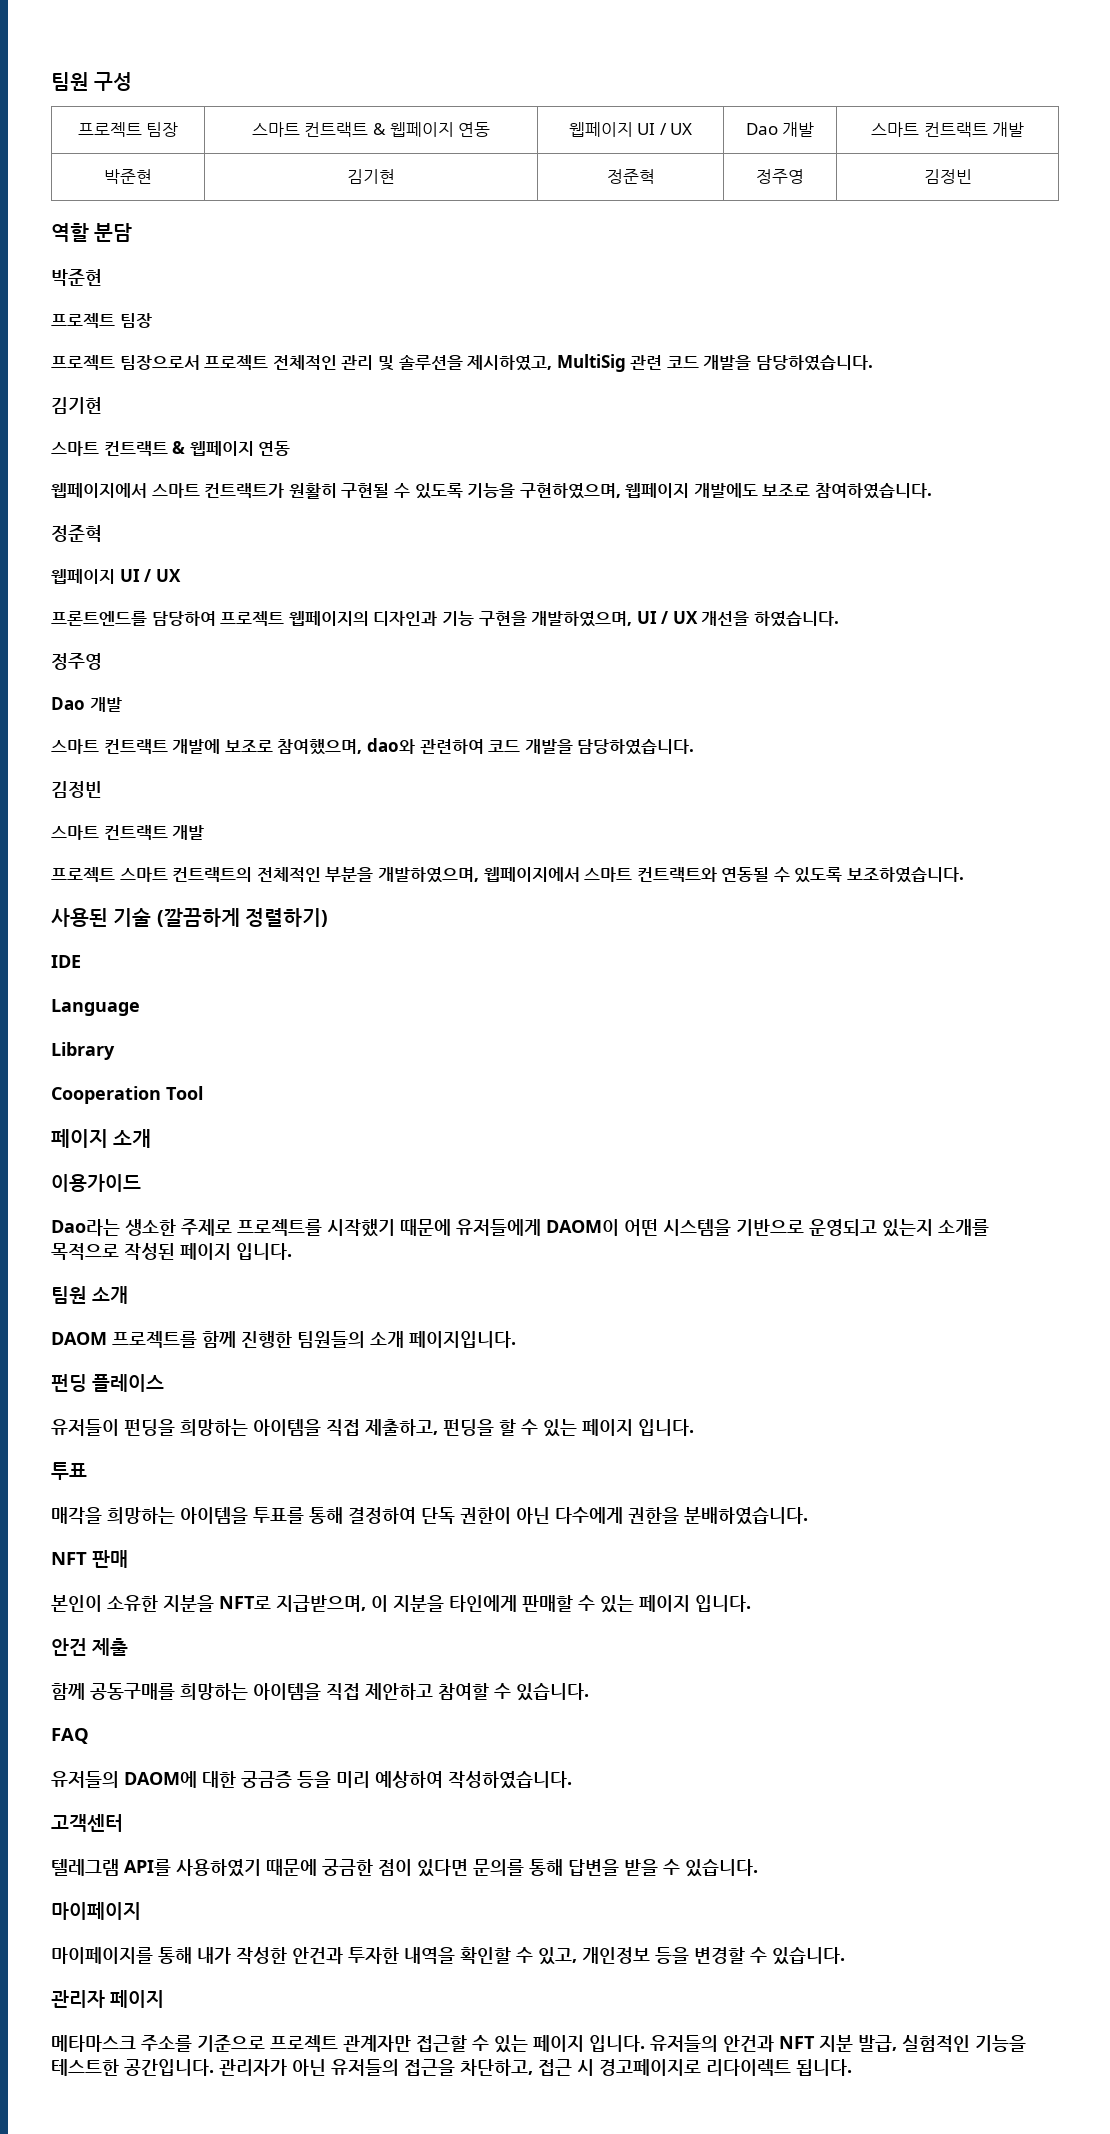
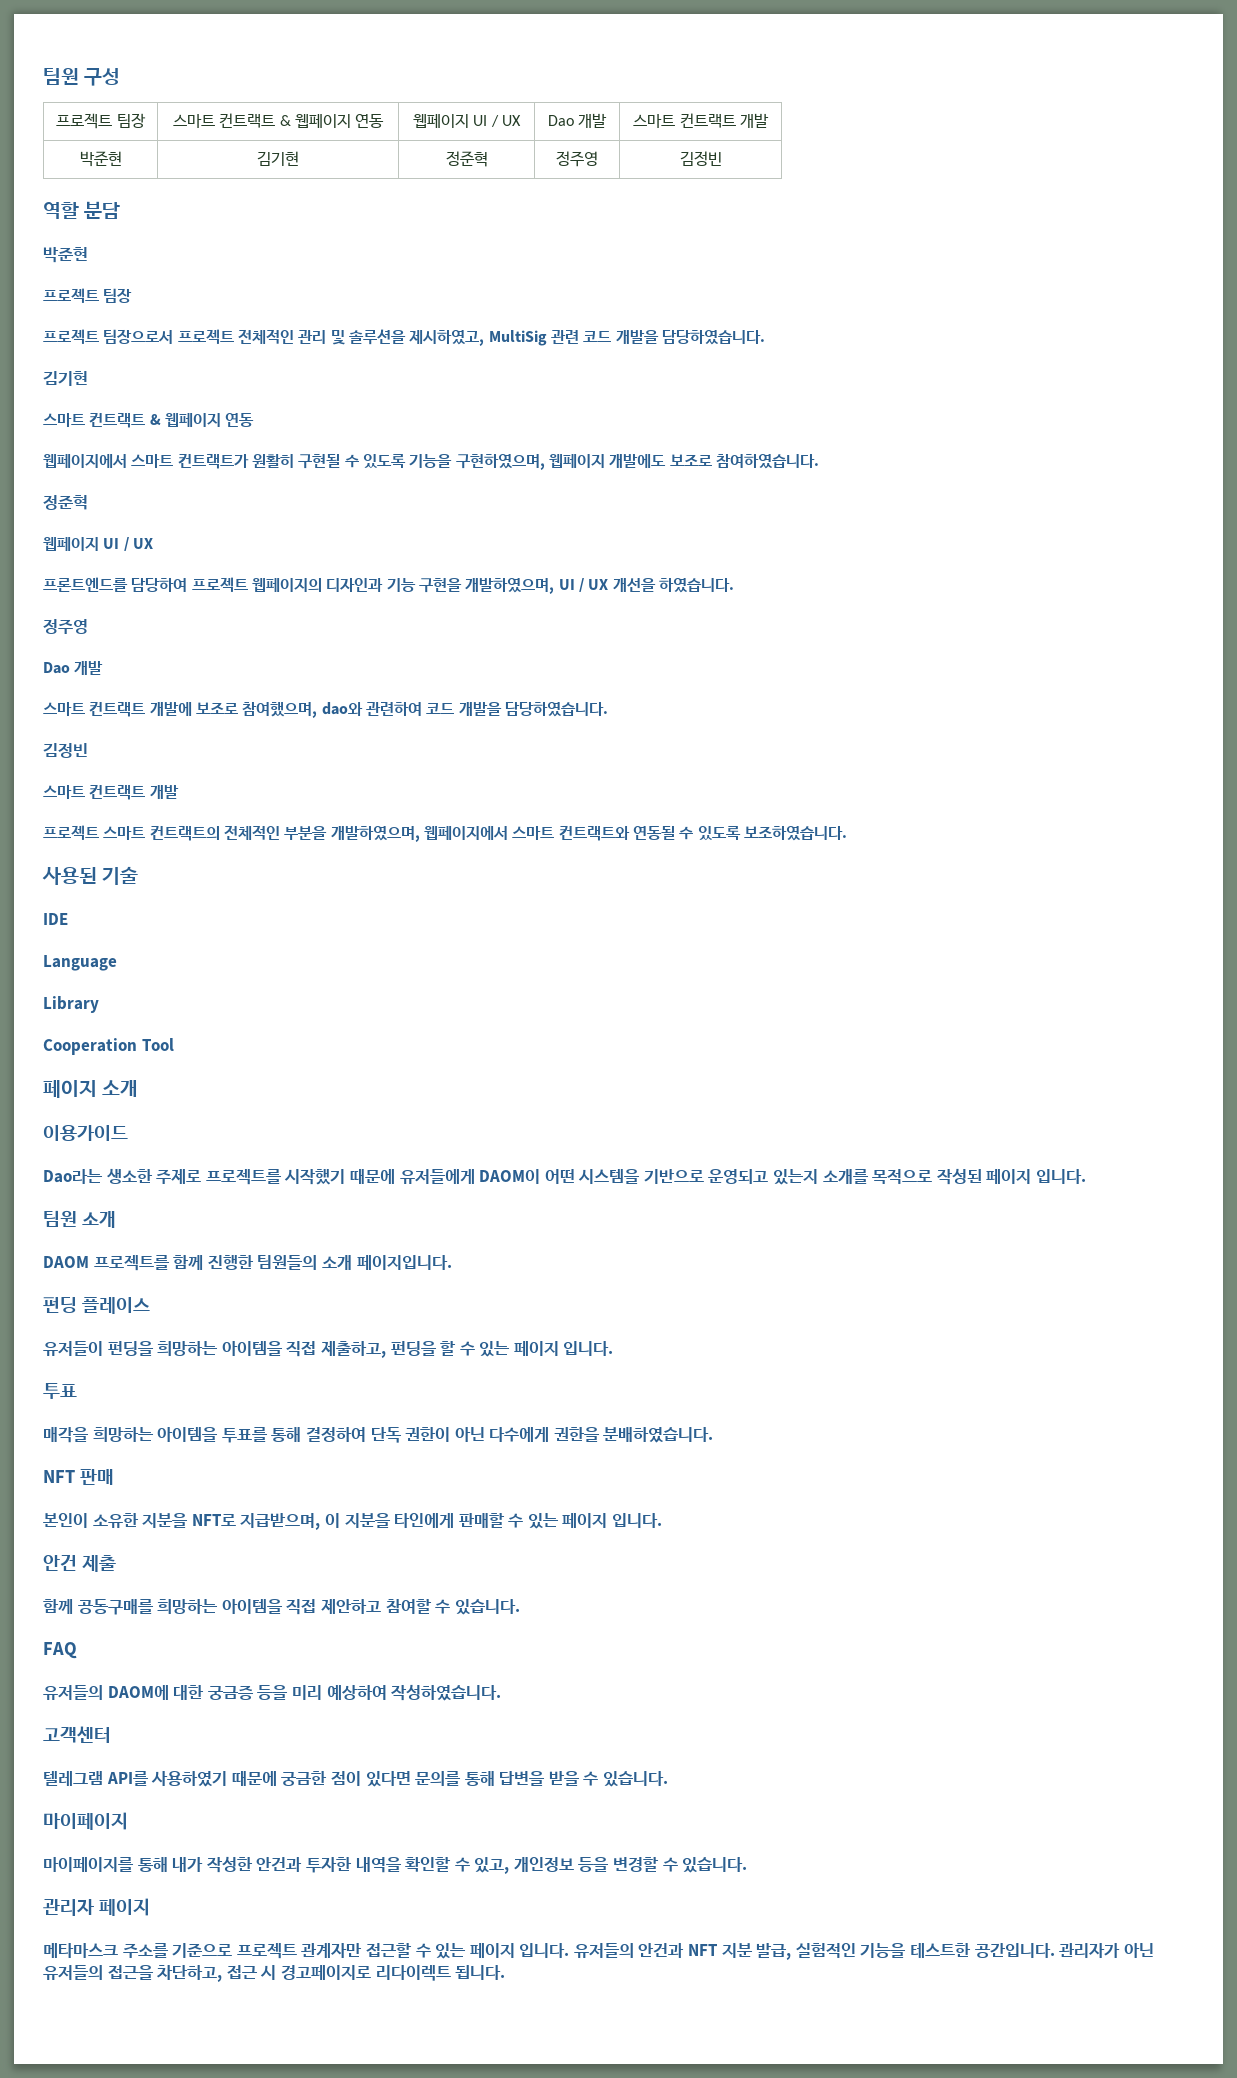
- 사용된 기술 (깔끔하게 정렬하기)
+ 사용된 기술

